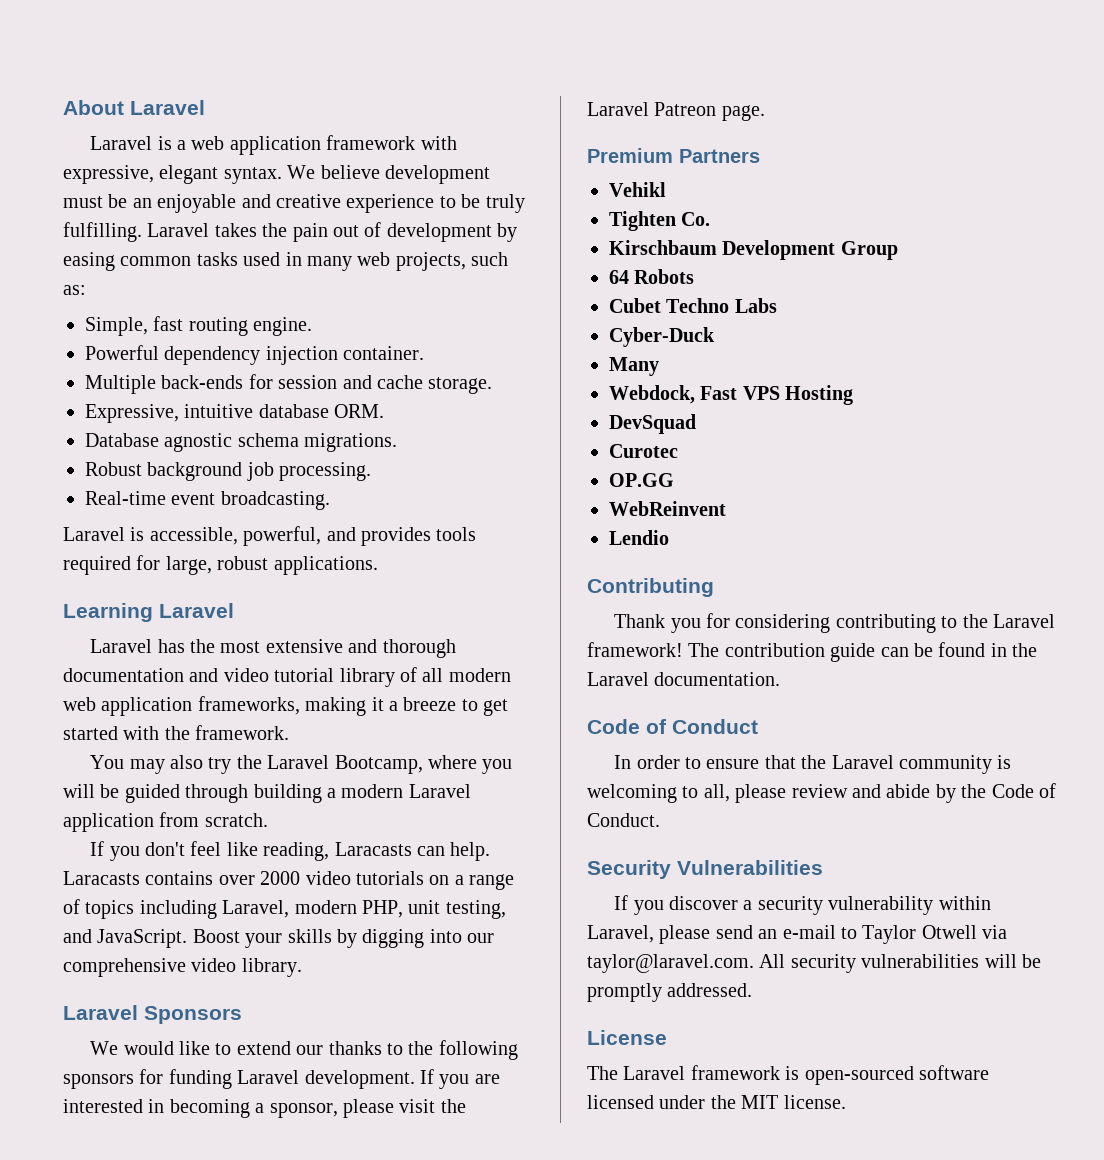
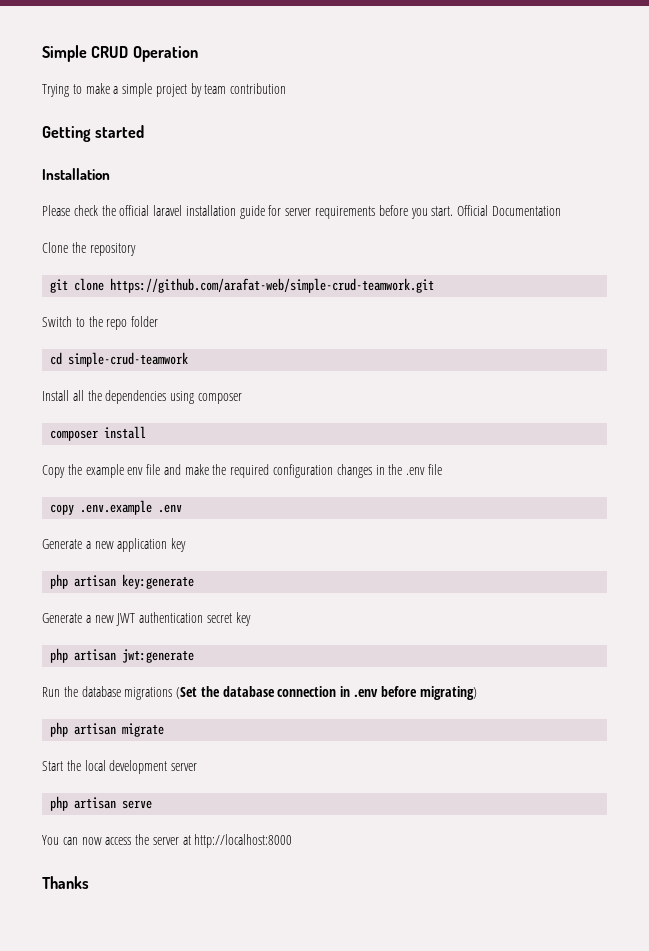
- About Laravel
- Laravel is a web application framework with expressive, elegant syntax. We believe development must be an enjoyable and creative experience to be truly fulfilling. Laravel takes the pain out of development by easing common tasks used in many web projects, such as:
- Simple, fast routing engine.
- Powerful dependency injection container.
- Multiple back-ends for session and cache storage.
- Expressive, intuitive database ORM.
- Database agnostic schema migrations.
- Robust background job processing.
- Real-time event broadcasting.
- Laravel is accessible, powerful, and provides tools required for large, robust applications.
- Learning Laravel
- Laravel has the most extensive and thorough documentation and video tutorial library of all modern web application frameworks, making it a breeze to get started with the framework.
- You may also try the Laravel Bootcamp, where you will be guided through building a modern Laravel application from scratch.
- If you don't feel like reading, Laracasts can help. Laracasts contains over 2000 video tutorials on a range of topics including Laravel, modern PHP, unit testing, and JavaScript. Boost your skills by digging into our comprehensive video library.
- Laravel Sponsors
- We would like to extend our thanks to the following sponsors for funding Laravel development. If you are interested in becoming a sponsor, please visit the Laravel Patreon page.
- Premium Partners
- Vehikl
- Tighten Co.
- Kirschbaum Development Group
- 64 Robots
- Cubet Techno Labs
- Cyber-Duck
- Many
- Webdock, Fast VPS Hosting
- DevSquad
- Curotec
- OP.GG
- WebReinvent
- Lendio
- Contributing
- Thank you for considering contributing to the Laravel framework! The contribution guide can be found in the Laravel documentation.
- Code of Conduct
- In order to ensure that the Laravel community is welcoming to all, please review and abide by the Code of Conduct.
- Security Vulnerabilities
- If you discover a security vulnerability within Laravel, please send an e-mail to Taylor Otwell via taylor@laravel.com. All security vulnerabilities will be promptly addressed.
- License
- The Laravel framework is open-sourced software licensed under the MIT license.
+ Simple CRUD Operation
+ Trying to make a simple project by team contribution
+ Getting started
+ Installation
+ Please check the official laravel installation guide for server requirements before you start. Official Documentation
+ Clone the repository
+ git clone https://github.com/arafat-web/simple-crud-teamwork.git
+ Switch to the repo folder
+ cd simple-crud-teamwork
+ Install all the dependencies using composer
+ composer install
+ Copy the example env file and make the required configuration changes in the .env file
+ copy .env.example .env
+ Generate a new application key
+ php artisan key:generate
+ Generate a new JWT authentication secret key
+ php artisan jwt:generate
+ Run the database migrations (Set the database connection in .env before migrating)
+ php artisan migrate
+ Start the local development server
+ php artisan serve
+ You can now access the server at http://localhost:8000
+ Thanks

